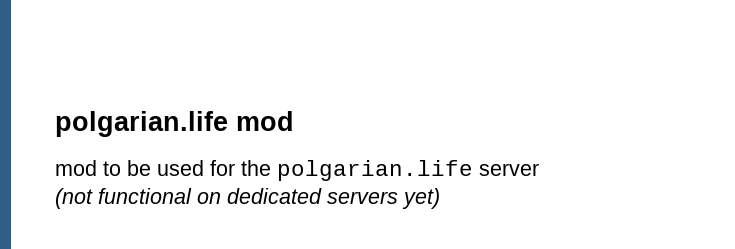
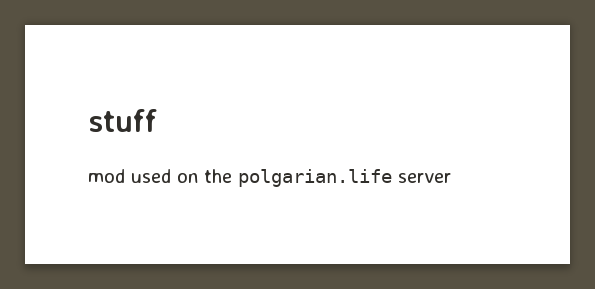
- polgarian.life mod
- mod to be used for the polgarian.life server
+ stuff
+ mod used on the polgarian.life server
- (not functional on dedicated servers yet)

